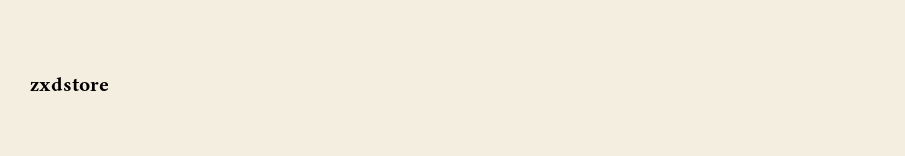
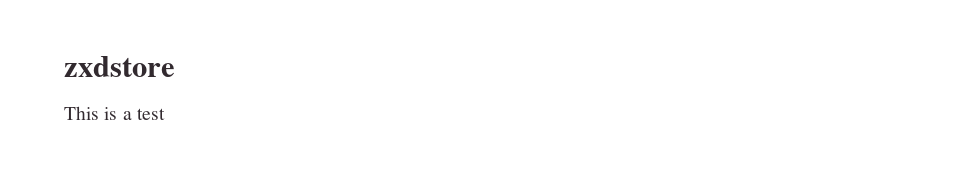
+ This is a test

